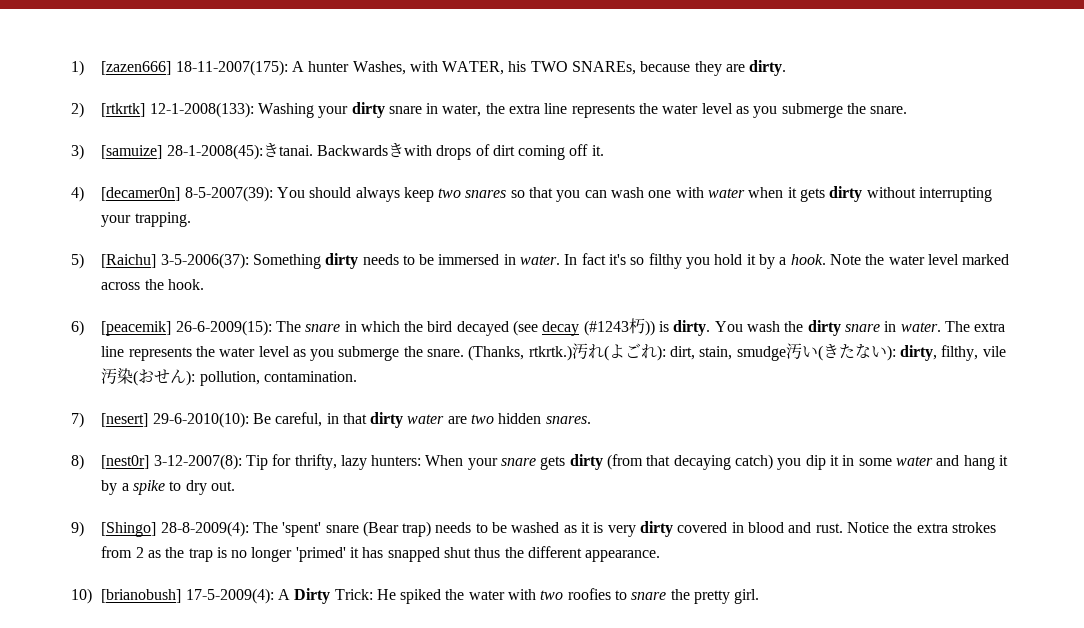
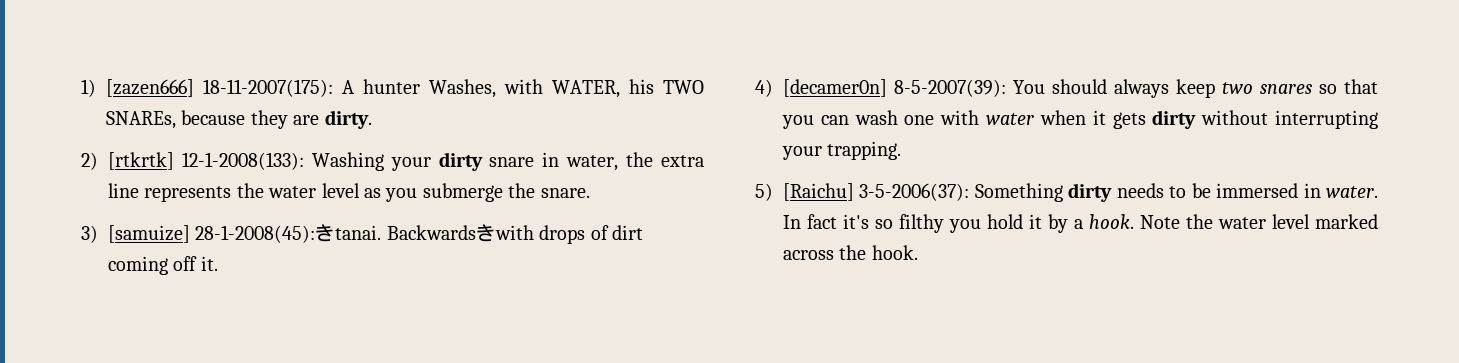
- 6) [peacemik] 26-6-2009(15): The snare in which the bird decayed (see decay (#1243朽)) is dirty. You wash the dirty snare in water. The extra line represents the water level as you submerge the snare. (Thanks, rtkrtk.)汚れ(よごれ): dirt, stain, smudge汚い(きたない): dirty, filthy, vile汚染(おせん): pollution, contamination.
- 7) [nesert] 29-6-2010(10): Be careful, in that dirty water are two hidden snares.
- 8) [nest0r] 3-12-2007(8): Tip for thrifty, lazy hunters: When your snare gets dirty (from that decaying catch) you dip it in some water and hang it by a spike to dry out.
- 9) [Shingo] 28-8-2009(4): The 'spent' snare (Bear trap) needs to be washed as it is very dirty covered in blood and rust. Notice the extra strokes from 2 as the trap is no longer 'primed' it has snapped shut thus the different appearance.
- 10) [brianobush] 17-5-2009(4): A Dirty Trick: He spiked the water with two roofies to snare the pretty girl.

